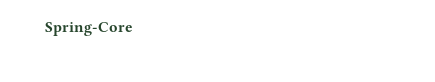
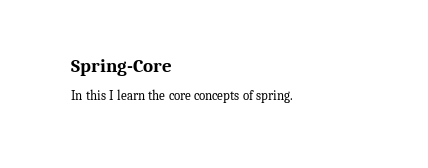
+ In this I learn the core concepts of spring.

